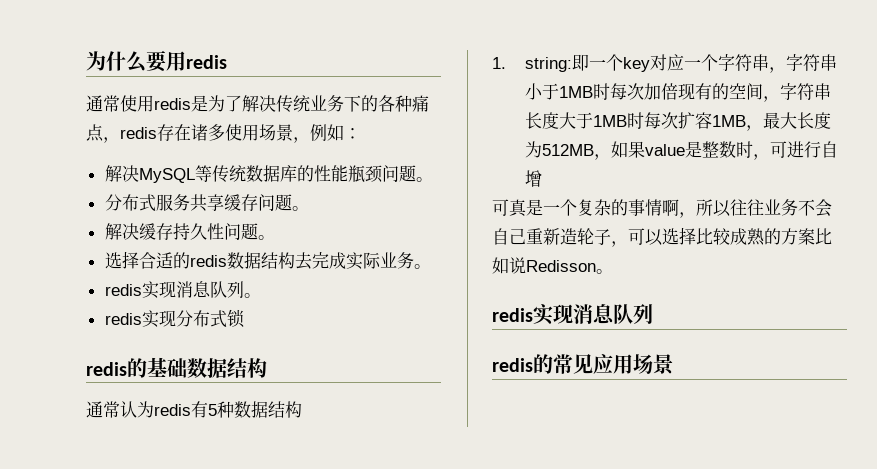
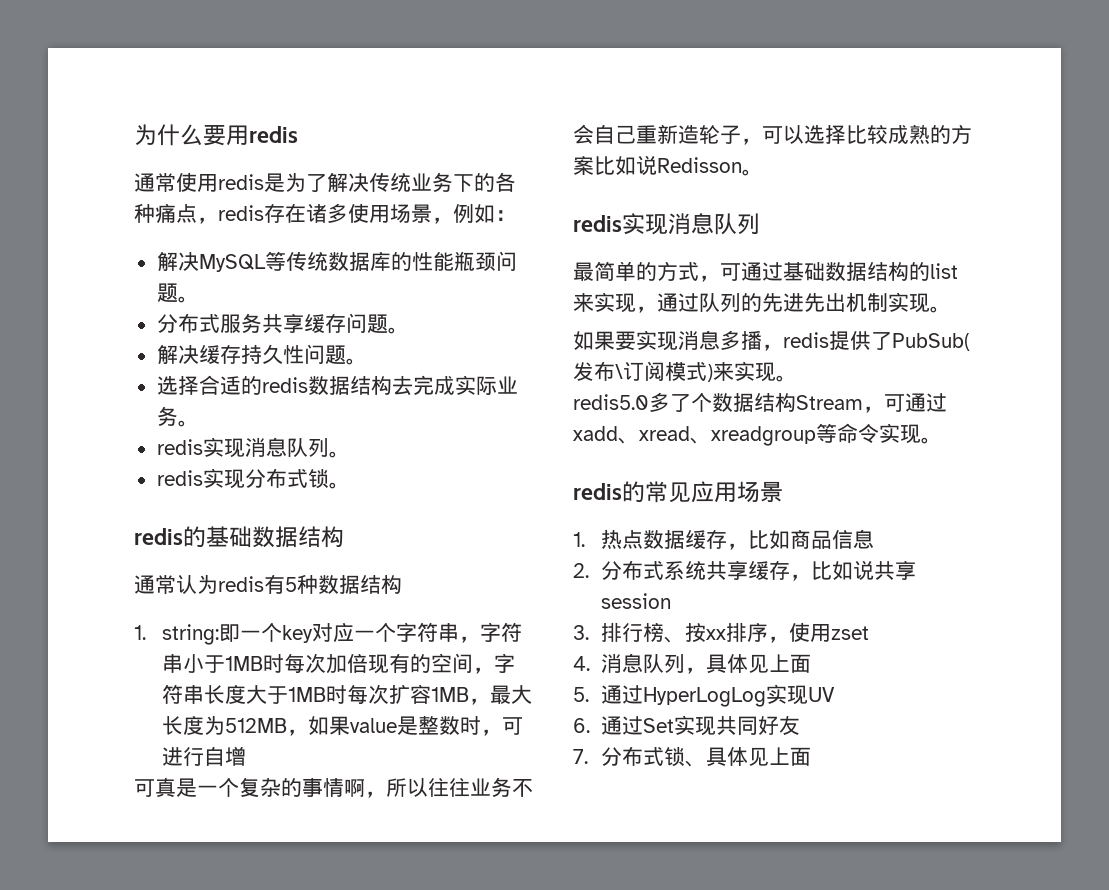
- redis实现分布式锁
+ redis实现分布式锁。
+ 最简单的方式，可通过基础数据结构的list来实现，通过队列的先进先出机制实现。
+ 如果要实现消息多播，redis提供了PubSub(发布\订阅模式)来实现。
+ redis5.0多了个数据结构Stream，可通过xadd、xread、xreadgroup等命令实现。
+ 1.热点数据缓存，比如商品信息
+ 2.分布式系统共享缓存，比如说共享session
+ 3.排行榜、按xx排序，使用zset
+ 4.消息队列，具体见上面
+ 5.通过HyperLogLog实现UV
+ 6.通过Set实现共同好友
+ 7.分布式锁、具体见上面

